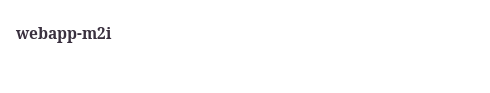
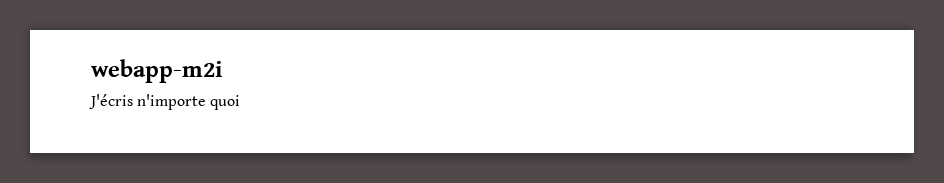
+ J'écris n'importe quoi

